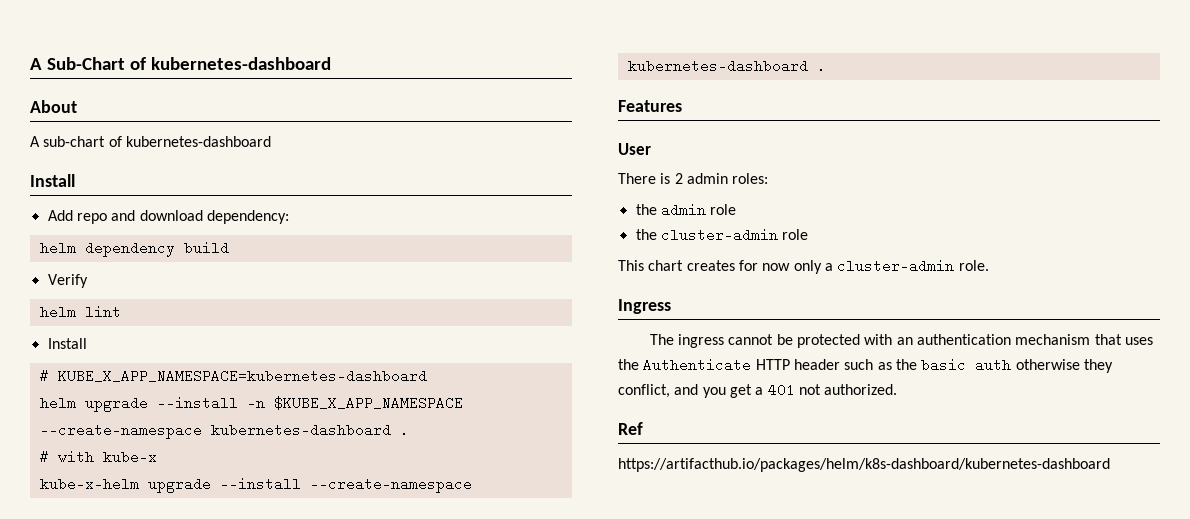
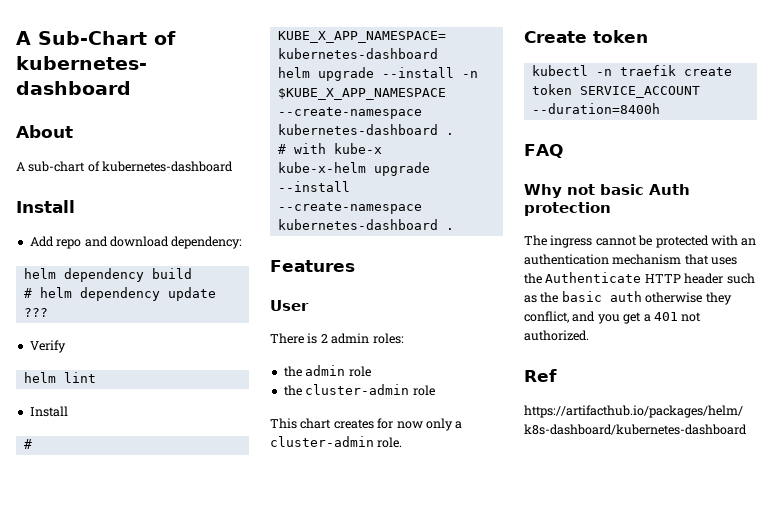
+ # helm dependency update ???
- Ingress
+ Create token
+ kubectl -n traefik create token SERVICE_ACCOUNT --duration=8400h
+ FAQ
+ Why not basic Auth protection

